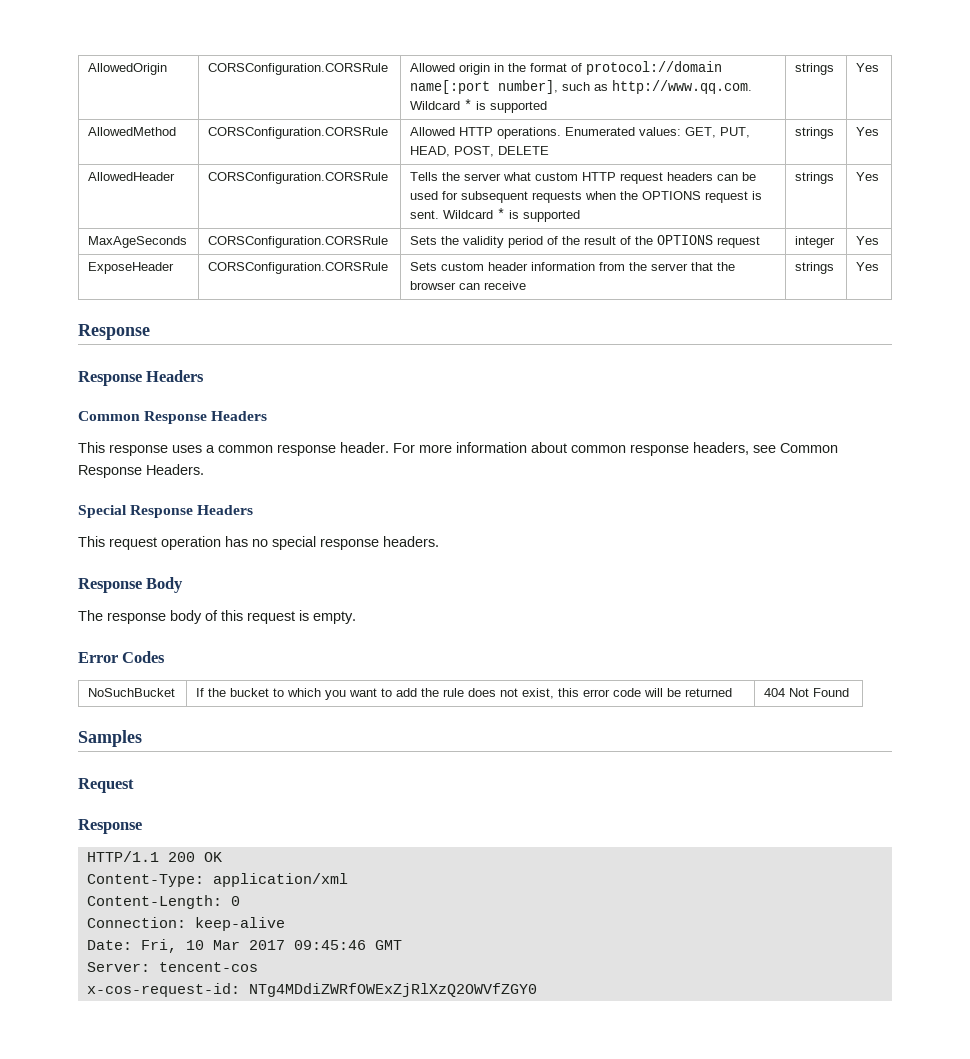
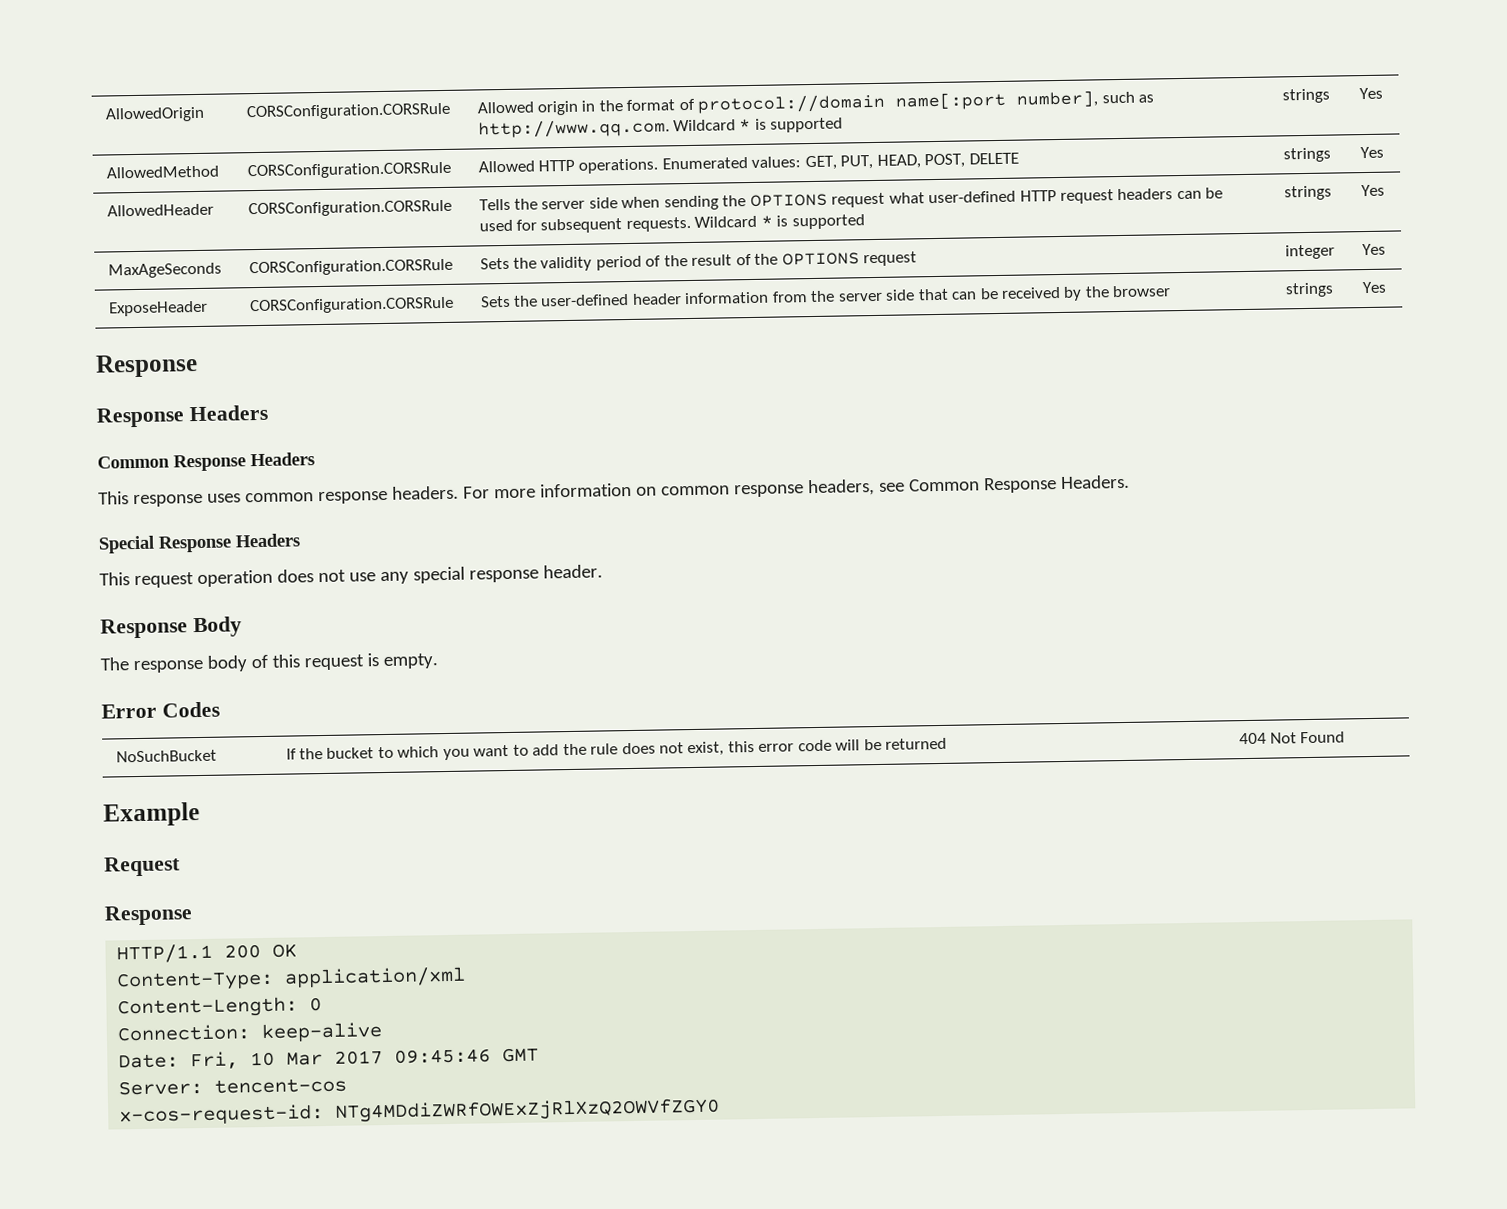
- AllowedHeader | CORSConfiguration.CORSRule | Tells the server what custom HTTP request headers can be used for subsequent requests when the OPTIONS request is sent. Wildcard * is supported | strings | Yes
+ AllowedHeader | CORSConfiguration.CORSRule | Tells the server side when sending the OPTIONS request what user-defined HTTP request headers can be used for subsequent requests. Wildcard * is supported | strings | Yes
- ExposeHeader | CORSConfiguration.CORSRule | Sets custom header information from the server that the browser can receive | strings | Yes
+ ExposeHeader | CORSConfiguration.CORSRule | Sets the user-defined header information from the server side that can be received by the browser | strings | Yes
- This response uses a common response header.
+ This response uses common response headers.
- For more information about common response headers, see Common Response Headers.
+ For more information on common response headers, see Common Response Headers.
- This request operation has no special response headers.
+ This request operation does not use any special response header.
- Samples
+ Example

